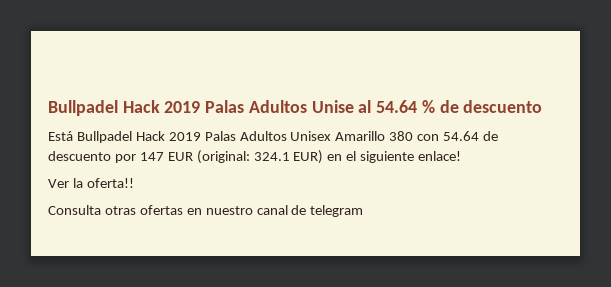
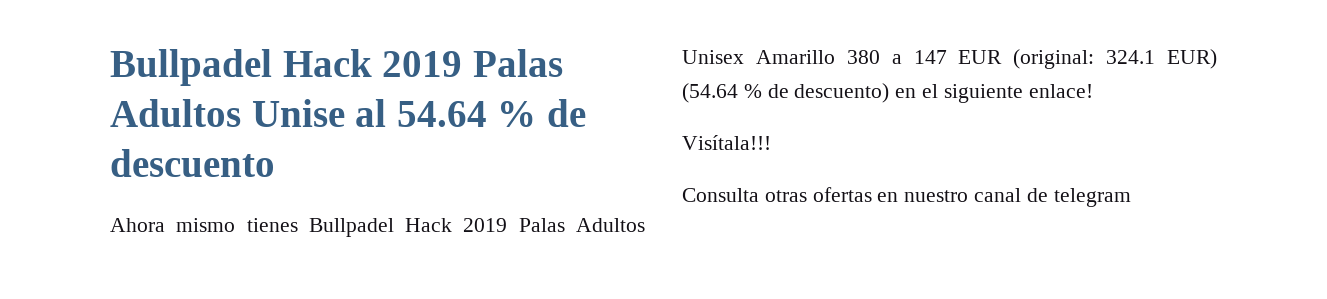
- Está Bullpadel Hack 2019 Palas Adultos Unisex Amarillo 380 con 54.64 de descuento por 147 EUR (original: 324.1 EUR) en el siguiente enlace!
+ Ahora mismo tienes Bullpadel Hack 2019 Palas Adultos Unisex Amarillo 380 a 147 EUR (original: 324.1 EUR) (54.64 % de descuento) en el siguiente enlace!
- Ver la oferta!!
+ Visítala!!!

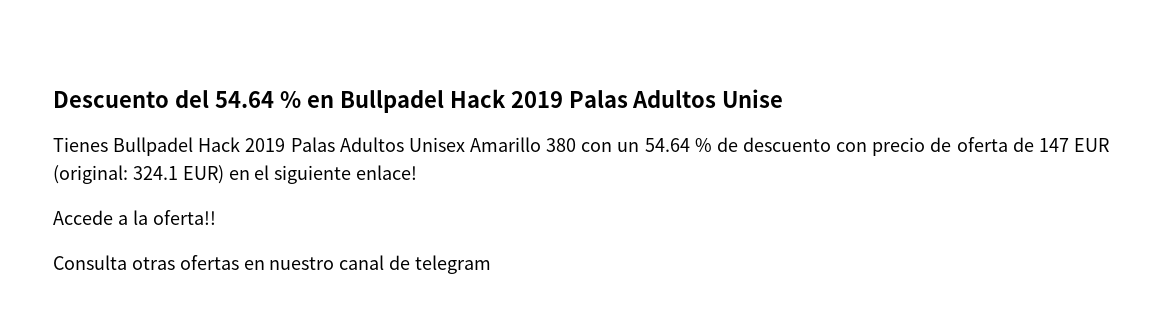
- Bullpadel Hack 2019 Palas Adultos Unise al 54.64 % de descuento
- Ahora mismo tienes Bullpadel Hack 2019 Palas Adultos Unisex Amarillo 380 a 147 EUR (original: 324.1 EUR) (54.64 % de descuento) en el siguiente enlace!
+ Descuento del 54.64 % en Bullpadel Hack 2019 Palas Adultos Unise
+ Tienes Bullpadel Hack 2019 Palas Adultos Unisex Amarillo 380 con un 54.64 % de descuento con precio de oferta de 147 EUR (original: 324.1 EUR) en el siguiente enlace!
- Visítala!!!
+ Accede a la oferta!!

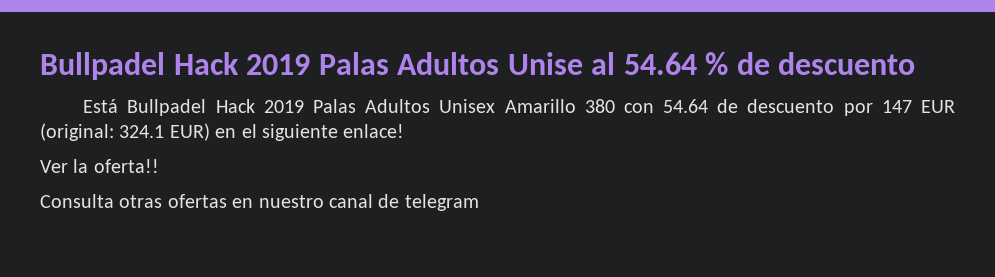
- Descuento del 54.64 % en Bullpadel Hack 2019 Palas Adultos Unise
- Tienes Bullpadel Hack 2019 Palas Adultos Unisex Amarillo 380 con un 54.64 % de descuento con precio de oferta de 147 EUR (original: 324.1 EUR) en el siguiente enlace!
+ Bullpadel Hack 2019 Palas Adultos Unise al 54.64 % de descuento
+ Está Bullpadel Hack 2019 Palas Adultos Unisex Amarillo 380 con 54.64 de descuento por 147 EUR (original: 324.1 EUR) en el siguiente enlace!
- Accede a la oferta!!
+ Ver la oferta!!

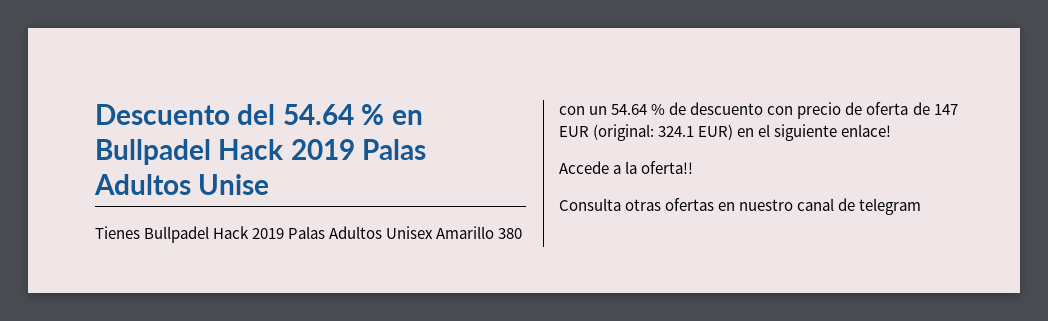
- Bullpadel Hack 2019 Palas Adultos Unise al 54.64 % de descuento
- Está Bullpadel Hack 2019 Palas Adultos Unisex Amarillo 380 con 54.64 de descuento por 147 EUR (original: 324.1 EUR) en el siguiente enlace!
+ Descuento del 54.64 % en Bullpadel Hack 2019 Palas Adultos Unise
+ Tienes Bullpadel Hack 2019 Palas Adultos Unisex Amarillo 380 con un 54.64 % de descuento con precio de oferta de 147 EUR (original: 324.1 EUR) en el siguiente enlace!
- Ver la oferta!!
+ Accede a la oferta!!

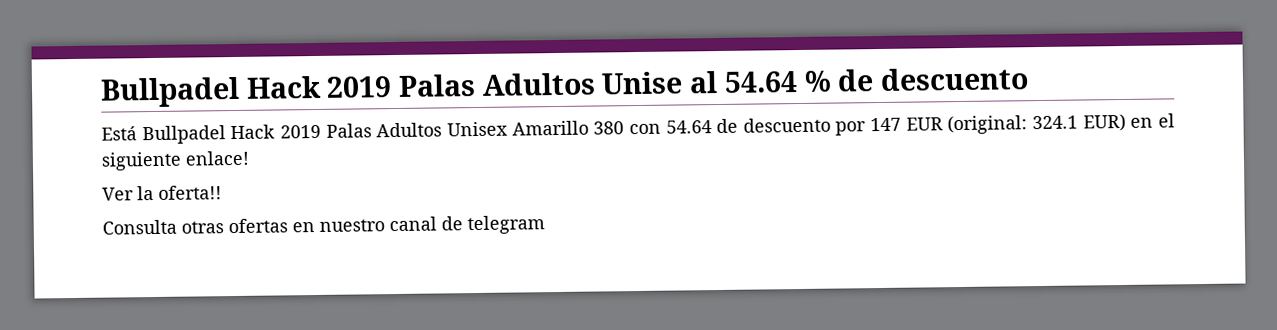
- Descuento del 54.64 % en Bullpadel Hack 2019 Palas Adultos Unise
- Tienes Bullpadel Hack 2019 Palas Adultos Unisex Amarillo 380 con un 54.64 % de descuento con precio de oferta de 147 EUR (original: 324.1 EUR) en el siguiente enlace!
+ Bullpadel Hack 2019 Palas Adultos Unise al 54.64 % de descuento
+ Está Bullpadel Hack 2019 Palas Adultos Unisex Amarillo 380 con 54.64 de descuento por 147 EUR (original: 324.1 EUR) en el siguiente enlace!
- Accede a la oferta!!
+ Ver la oferta!!

